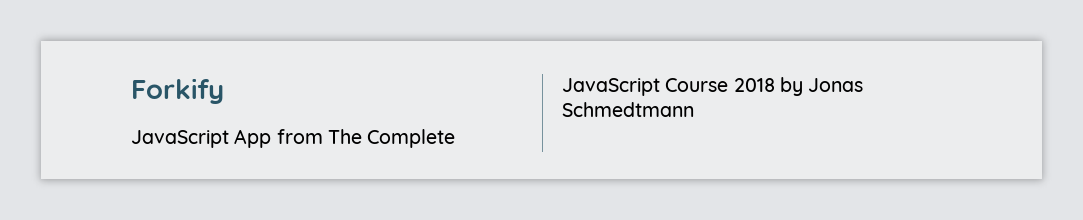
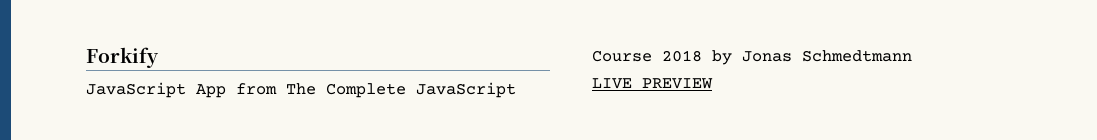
+ LIVE PREVIEW

